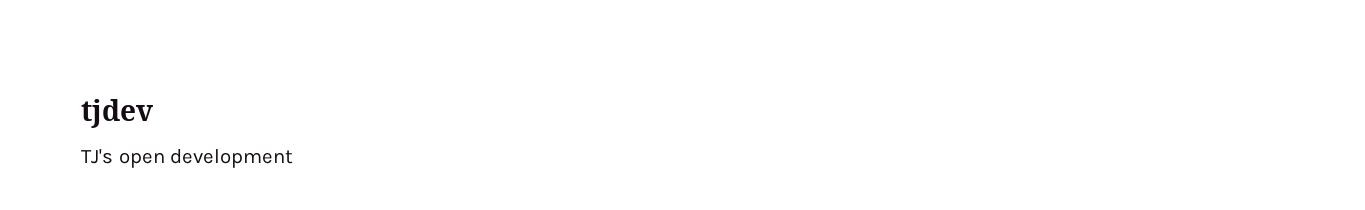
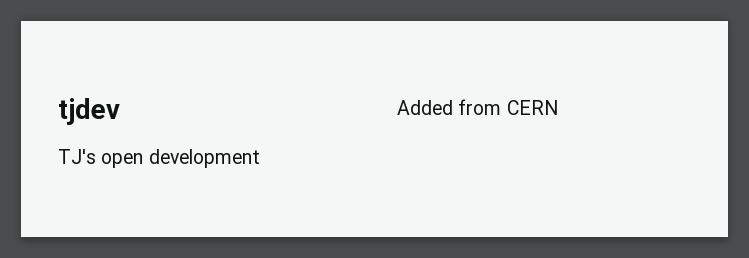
+ Added from CERN

